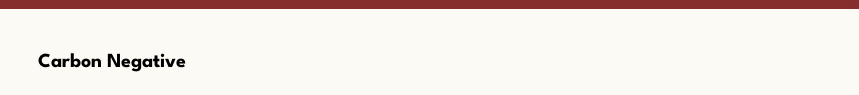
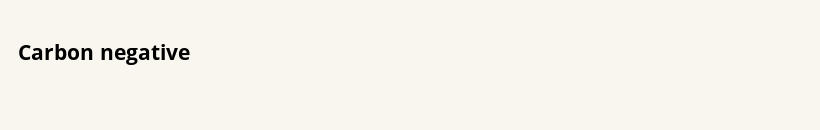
- Carbon Negative
+ Carbon negative

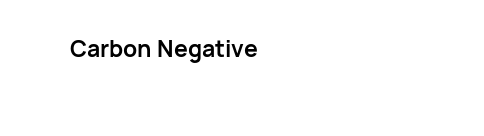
- Carbon negative
+ Carbon Negative

